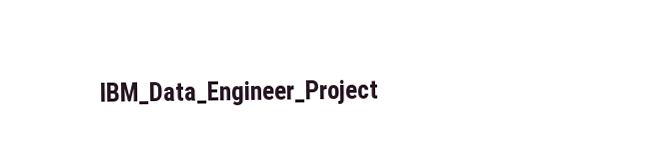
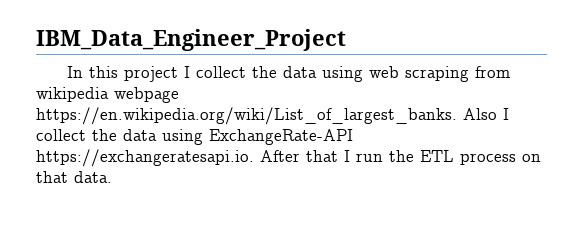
+ In this project I collect the data using web scraping from wikipedia webpage https://en.wikipedia.org/wiki/List_of_largest_banks. Also I collect the data using ExchangeRate-API https://exchangeratesapi.io. After that I run the ETL process on that data.

